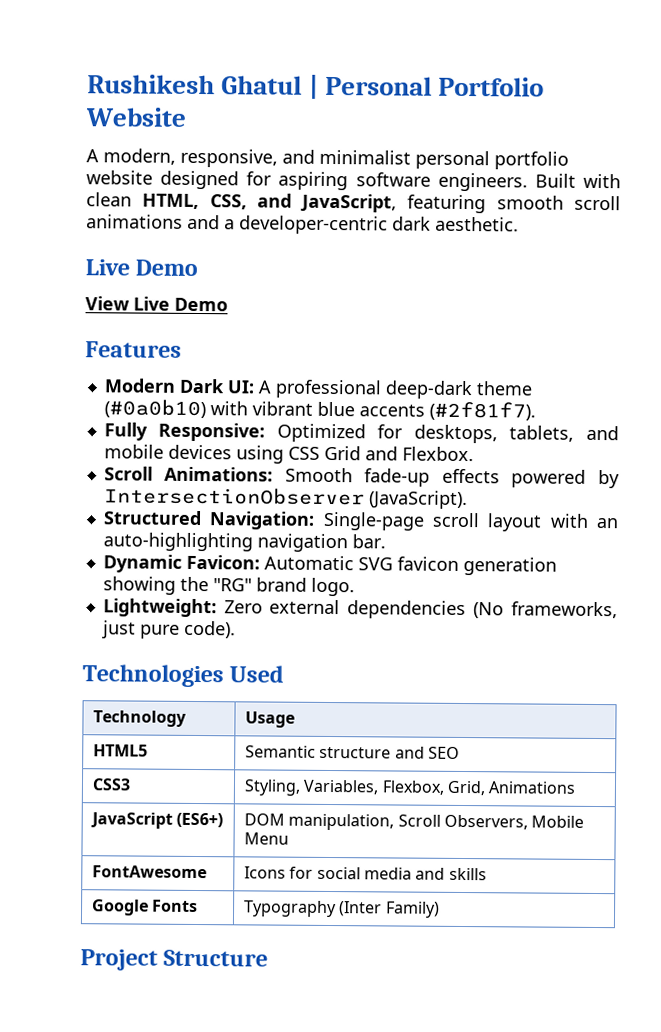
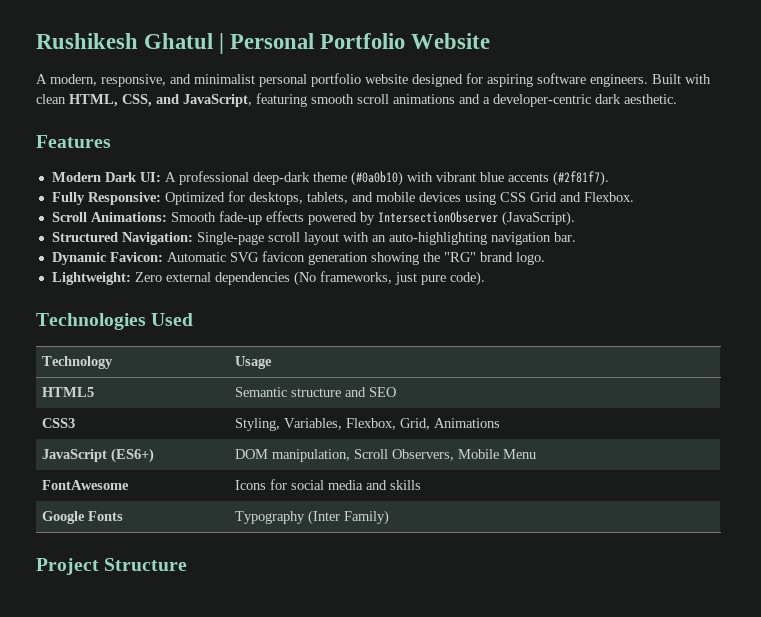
  Built with clean HTML, CSS, and JavaScript, featuring smooth scroll animations and a developer-centric dark aesthetic.
- Live Demo
- View Live Demo

